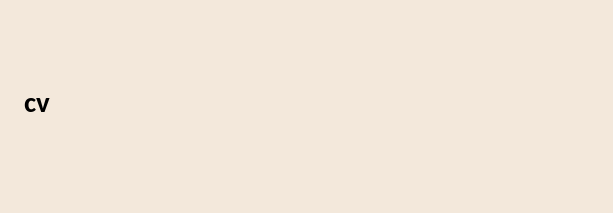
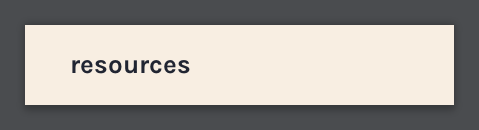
- cv
+ resources

